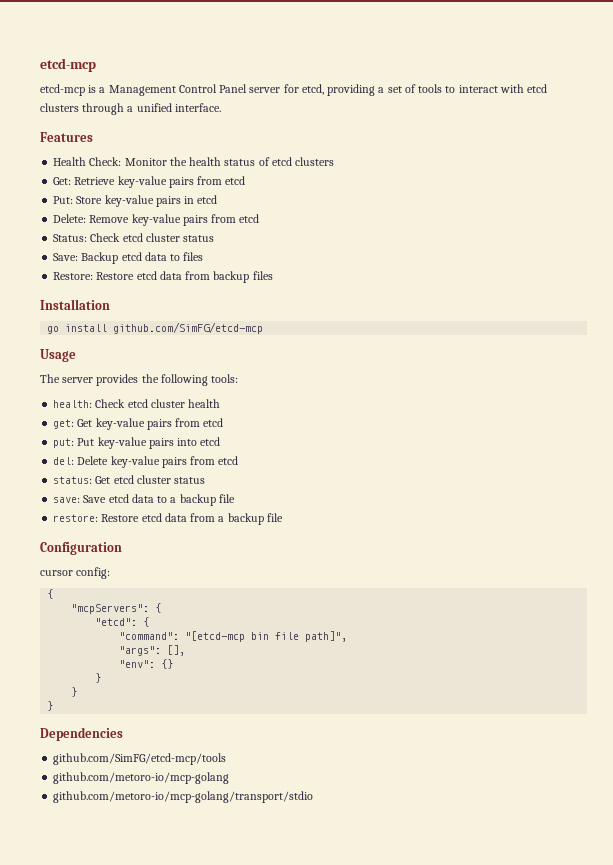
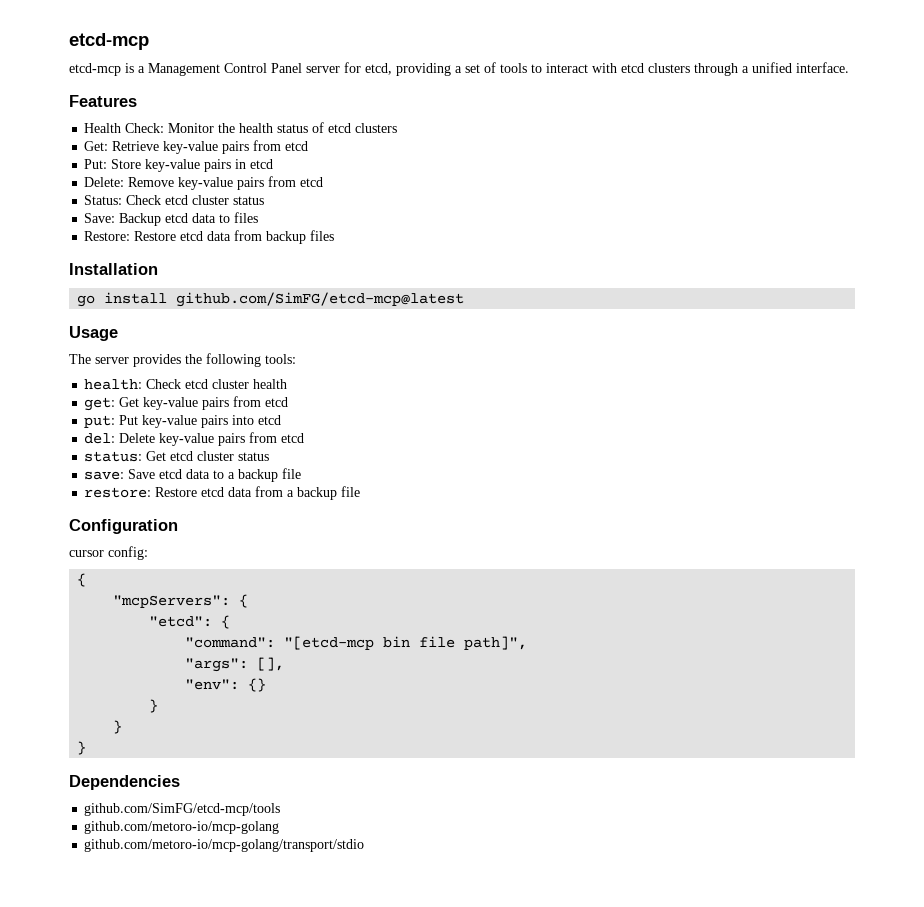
- go install github.com/SimFG/etcd-mcp
+ go install github.com/SimFG/etcd-mcp@latest

